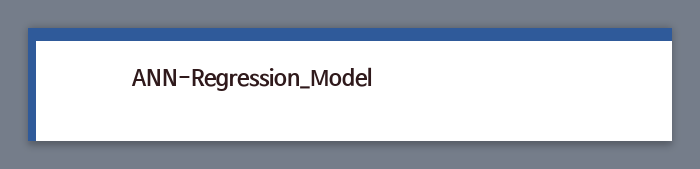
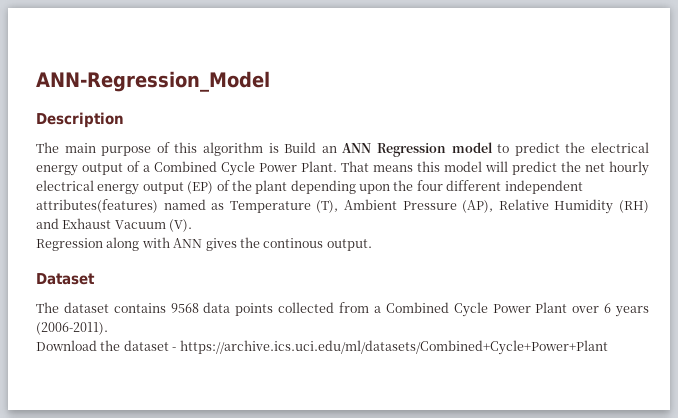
+ Description
+ The main purpose of this algorithm is Build an ANN Regression model to predict the electrical energy output of a Combined Cycle Power Plant. That means this model will predict the net hourly electrical energy output (EP) of the plant depending upon the four different independent attributes(features) named as Temperature (T), Ambient Pressure (AP), Relative Humidity (RH) and Exhaust Vacuum (V).
+ Regression along with ANN gives the continous output.
+ Dataset
+ The dataset contains 9568 data points collected from a Combined Cycle Power Plant over 6 years (2006-2011).
+ Download the dataset - https://archive.ics.uci.edu/ml/datasets/Combined+Cycle+Power+Plant

